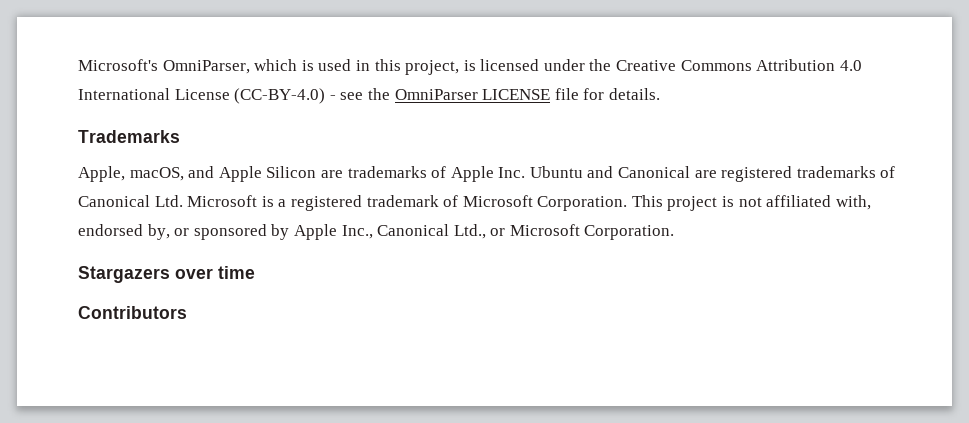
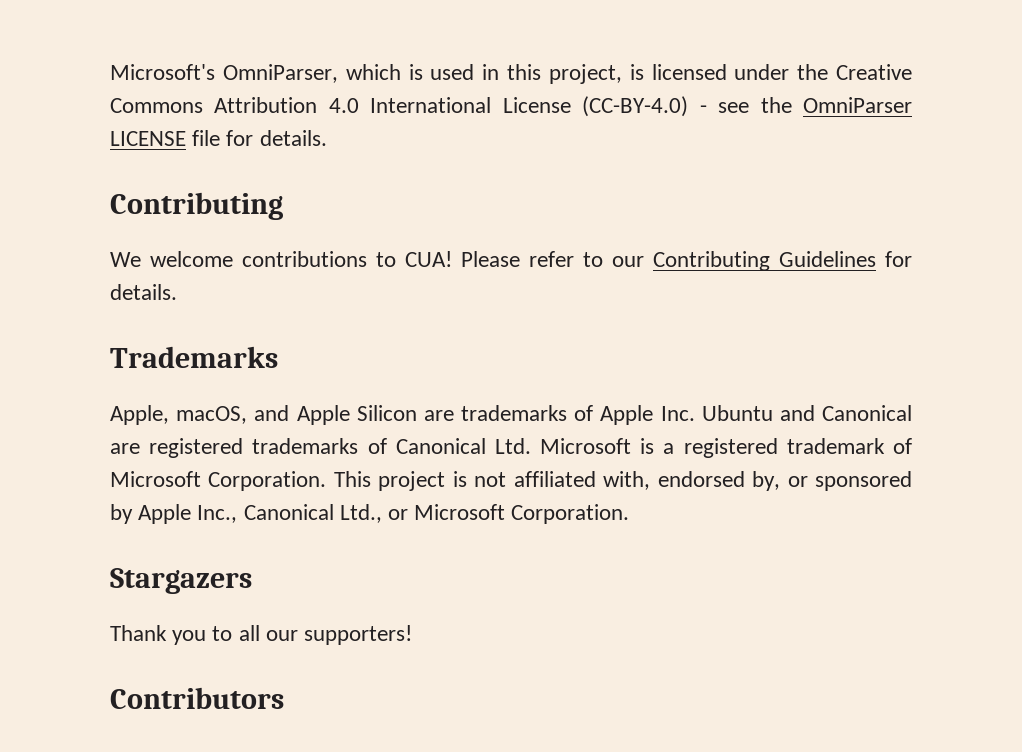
  Microsoft's OmniParser, which is used in this project, is licensed under the Creative Commons Attribution 4.0 International License (CC-BY-4.0) - see the OmniParser LICENSE file for details.
+ Contributing
+ We welcome contributions to CUA! Please refer to our Contributing Guidelines for details.
- Stargazers over time
+ Stargazers
+ Thank you to all our supporters!

